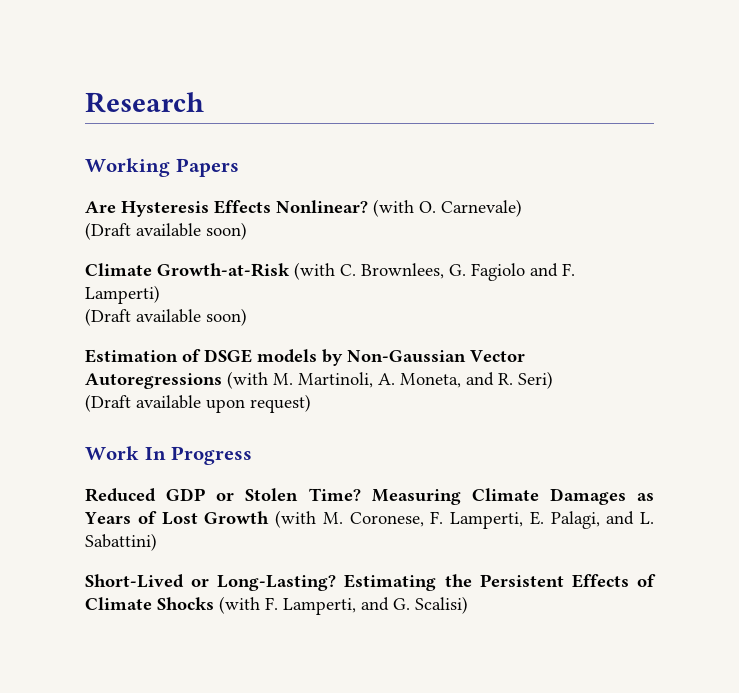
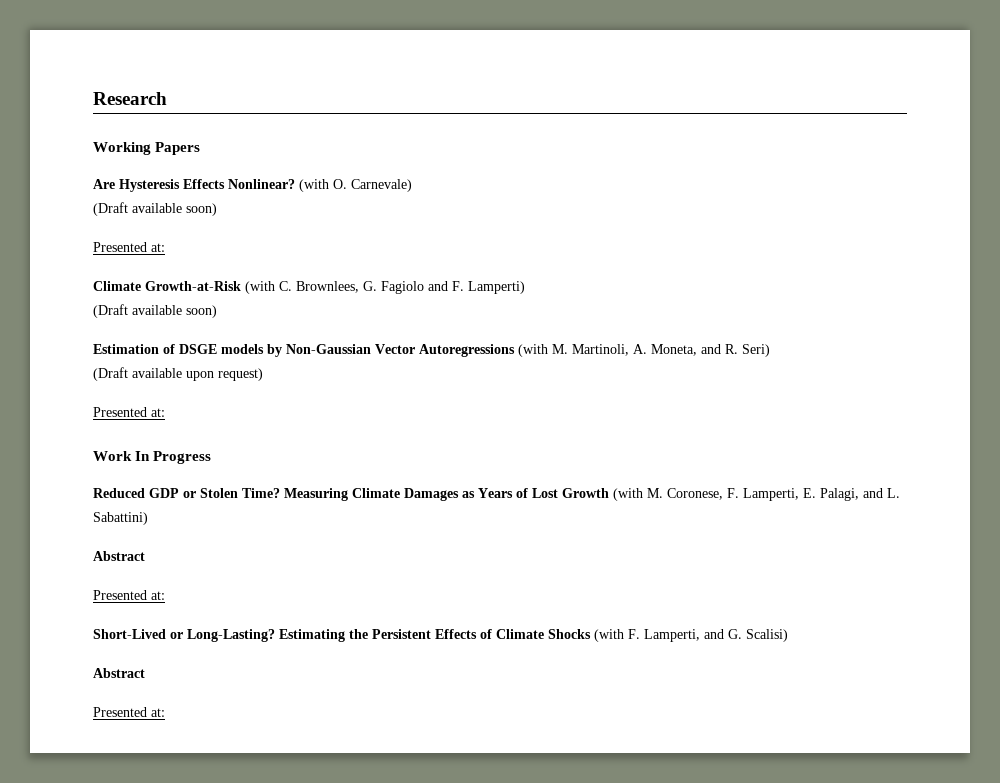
  (with O. Carnevale)
  (Draft available soon)
+ Presented at:
  (Draft available upon request)
+ Presented at:
  Measuring Climate Damages as Years of Lost Growth (with M. Coronese, F. Lamperti, E. Palagi, and L. Sabattini)
+ Abstract
+ Presented at:
  Estimating the Persistent Effects of Climate Shocks (with F. Lamperti, and G. Scalisi)
+ Abstract
+ Presented at:

